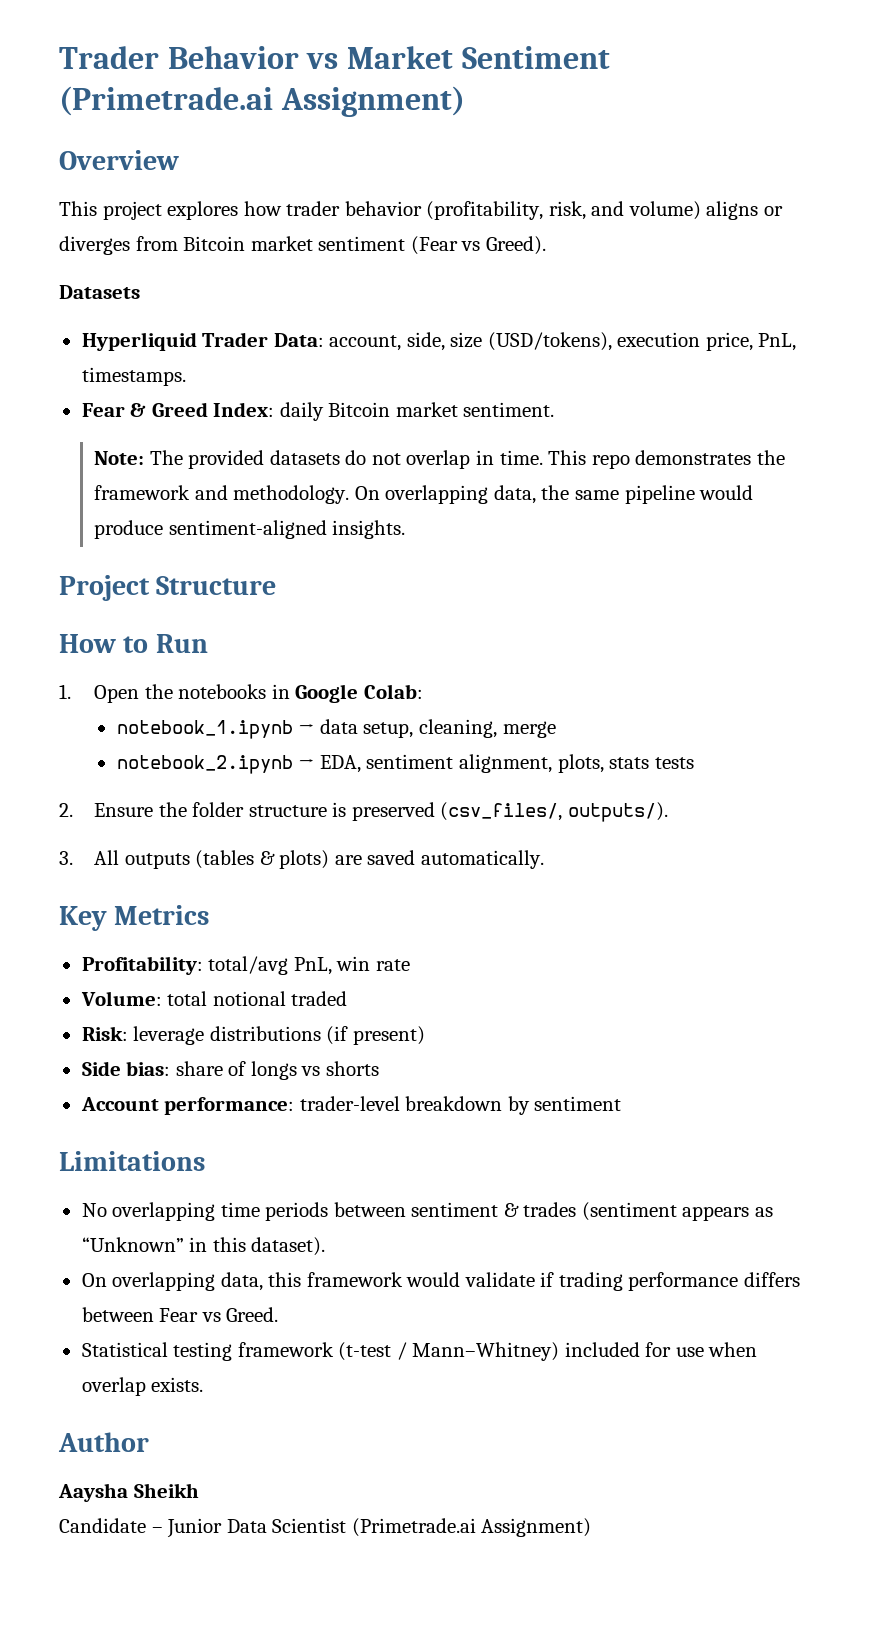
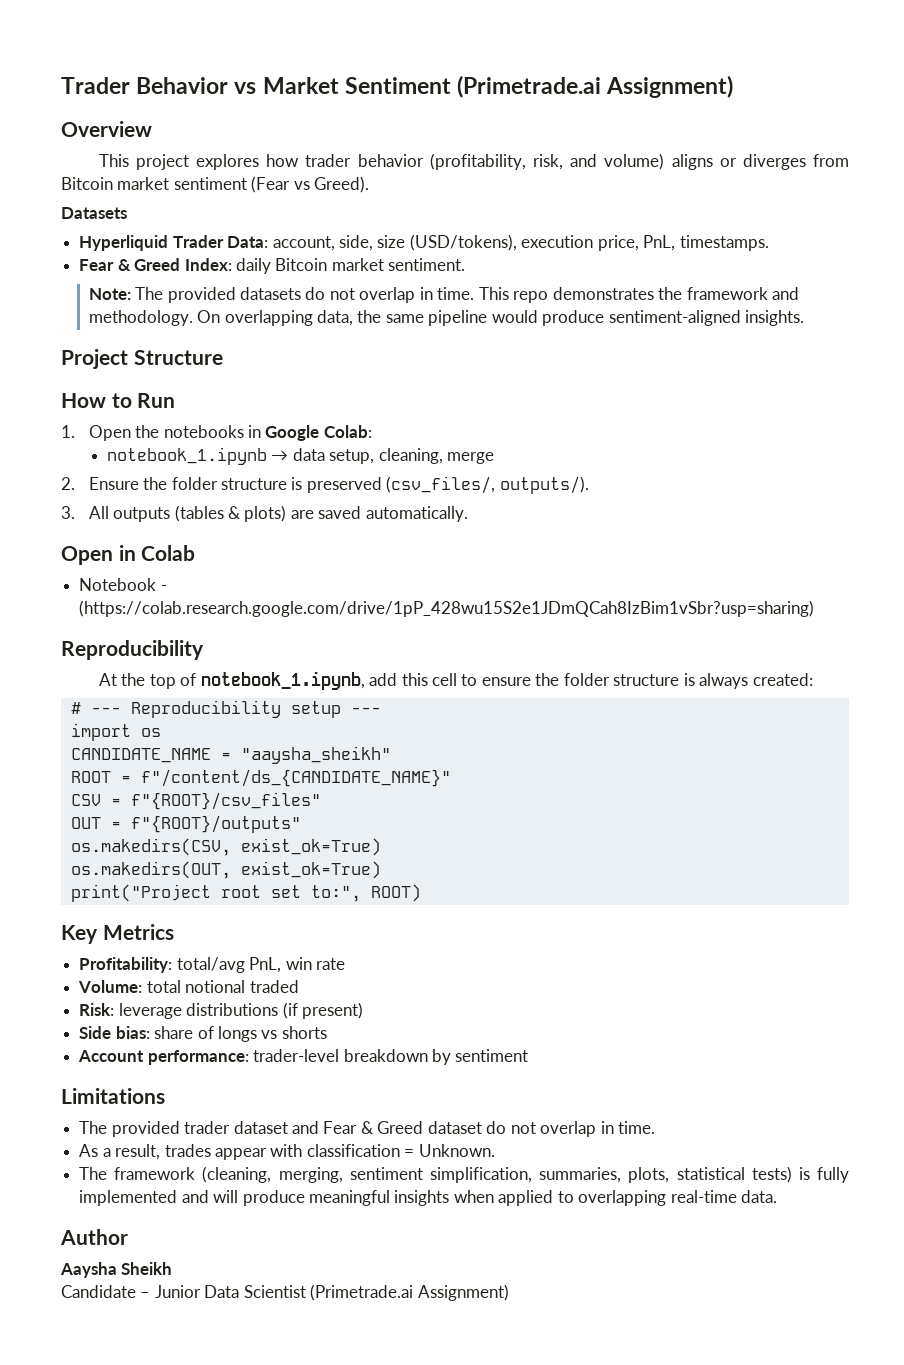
- notebook_2.ipynb → EDA, sentiment alignment, plots, stats tests
+ Open in Colab
+ Notebook - (https://colab.research.google.com/drive/1pP_428wu15S2e1JDmQCah8IzBim1vSbr?usp=sharing)
+ Reproducibility
+ At the top of notebook_1.ipynb, add this cell to ensure the folder structure is always created:
+ # --- Reproducibility setup ---
+ import os
+ CANDIDATE_NAME = "aaysha_sheikh"
+ ROOT = f"/content/ds_{CANDIDATE_NAME}"
+ CSV = f"{ROOT}/csv_files"
+ OUT = f"{ROOT}/outputs"
+ os.makedirs(CSV, exist_ok=True)
+ os.makedirs(OUT, exist_ok=True)
+ print("Project root set to:", ROOT)
- No overlapping time periods between sentiment & trades (sentiment appears as “Unknown” in this dataset).
- On overlapping data, this framework would validate if trading performance differs between Fear vs Greed.
- Statistical testing framework (t-test / Mann–Whitney) included for use when overlap exists.
+ The provided trader dataset and Fear & Greed dataset do not overlap in time.
+ As a result, trades appear with classification = Unknown.
+ The framework (cleaning, merging, sentiment simplification, summaries, plots, statistical tests) is fully implemented and will produce meaningful insights when applied to overlapping real-time data.

